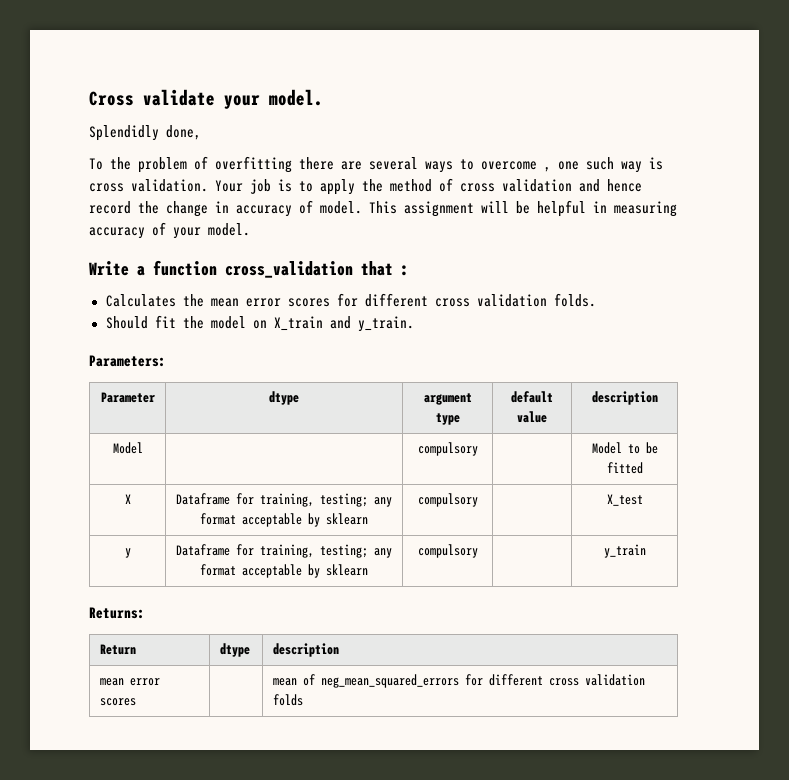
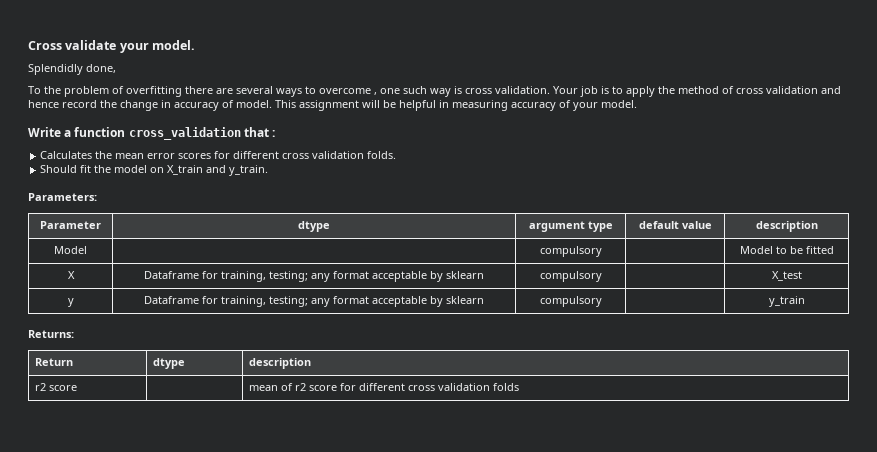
- mean error scores | | mean of neg_mean_squared_errors for different cross validation folds
+ r2 score | | mean of r2 score for different cross validation folds

